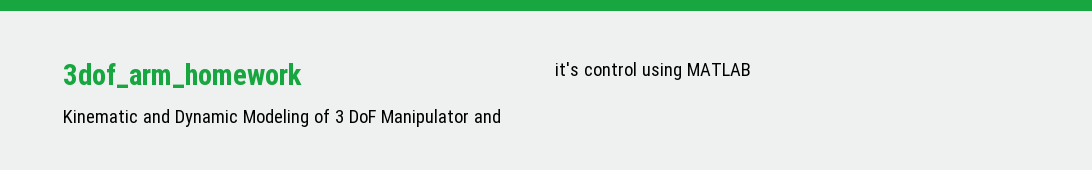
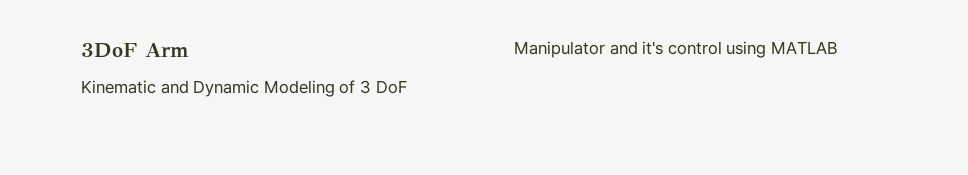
- 3dof_arm_homework
+ 3DoF Arm

